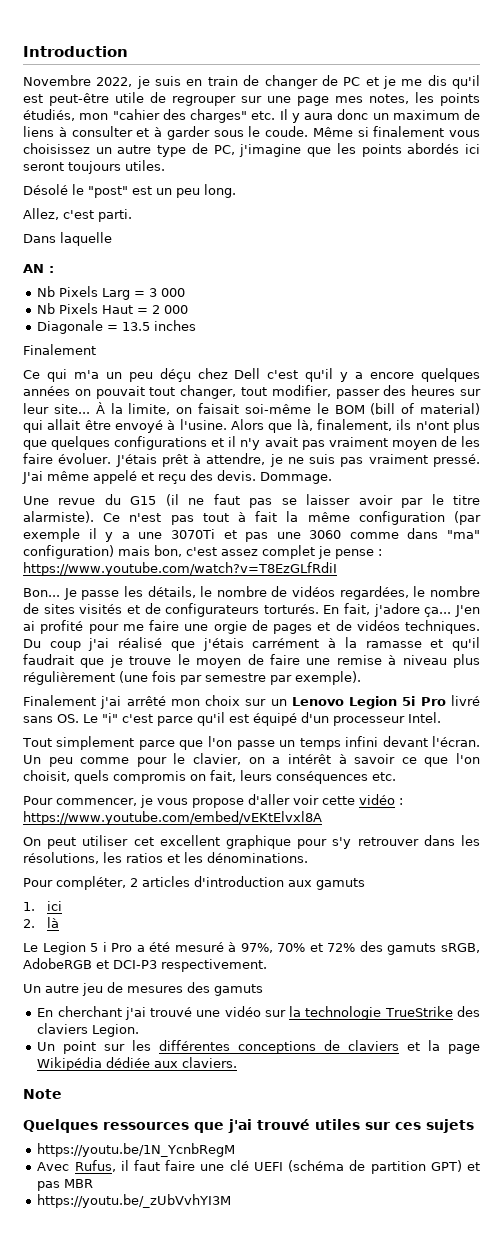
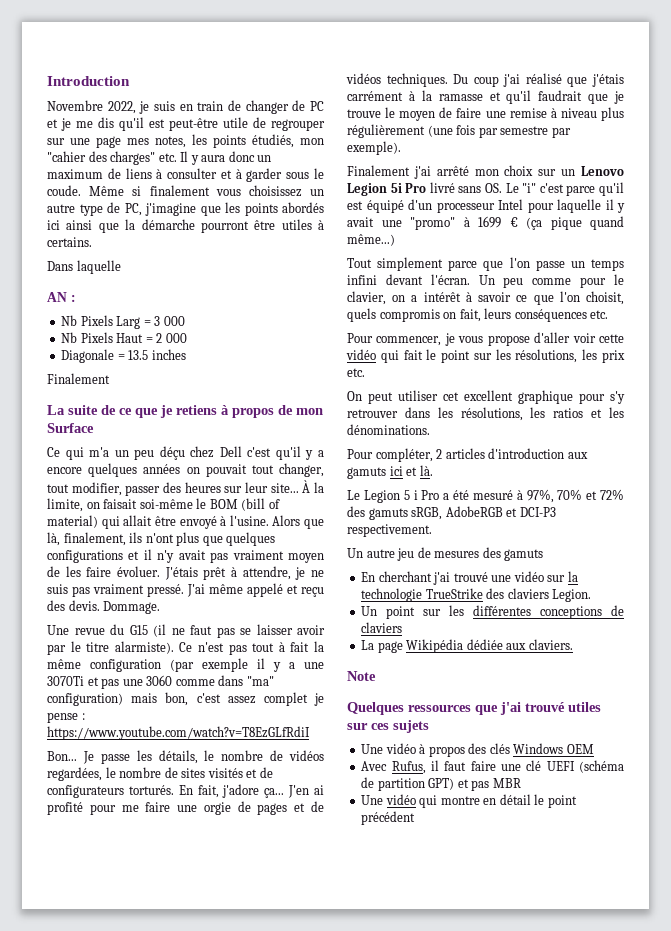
- Même si finalement vous choisissez un autre type de PC, j'imagine que les points abordés ici seront toujours utiles.
- Désolé le "post" est un peu long.
- Allez, c'est parti.
+ Même si finalement vous choisissez un autre type de PC, j'imagine que les points abordés ici ainsi que la démarche pourront être utiles à certains.
+ La suite de ce que je retiens à propos de mon Surface
- Finalement j'ai arrêté mon choix sur un Lenovo Legion 5i Pro livré sans OS. Le "i" c'est parce qu'il est équipé d'un processeur Intel.
+ Finalement j'ai arrêté mon choix sur un Lenovo Legion 5i Pro livré sans OS. Le "i" c'est parce qu'il est équipé d'un processeur Intel pour laquelle il y avait une "promo" à 1699 € (ça pique quand même...)
- Pour commencer, je vous propose d'aller voir cette vidéo : https://www.youtube.com/embed/vEKtElvxl8A
+ Pour commencer, je vous propose d'aller voir cette vidéo qui fait le point sur les résolutions, les prix etc.
- Pour compléter, 2 articles d'introduction aux gamuts
- 1. ici
- 2. là
+ Pour compléter, 2 articles d'introduction aux gamuts ici et là.
- Un point sur les différentes conceptions de claviers et la page Wikipédia dédiée aux claviers.
+ Un point sur les différentes conceptions de claviers
+ La page Wikipédia dédiée aux claviers.
- https://youtu.be/1N_YcnbRegM
+ Une vidéo à propos des clés Windows OEM
- https://youtu.be/_zUbVvhYI3M
+ Une vidéo qui montre en détail le point précédent

